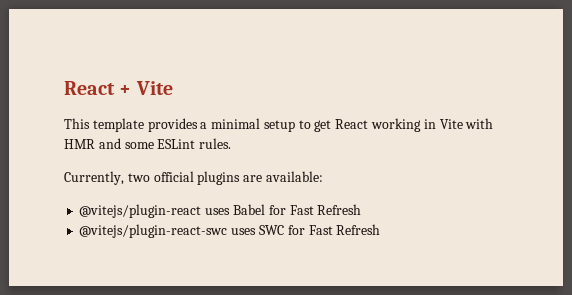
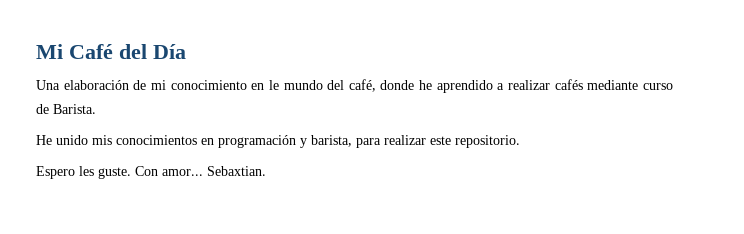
- React + Vite
- This template provides a minimal setup to get React working in Vite with HMR and some ESLint rules.
- Currently, two official plugins are available:
- @vitejs/plugin-react uses Babel for Fast Refresh
- @vitejs/plugin-react-swc uses SWC for Fast Refresh
+ Mi Café del Día
+ Una elaboración de mi conocimiento en le mundo del café, donde he aprendido a realizar cafés mediante curso de Barista.
+ He unido mis conocimientos en programación y barista, para realizar este repositorio.
+ Espero les guste. Con amor... Sebaxtian.

